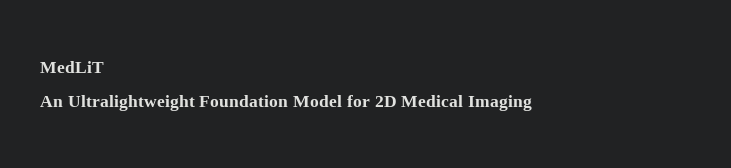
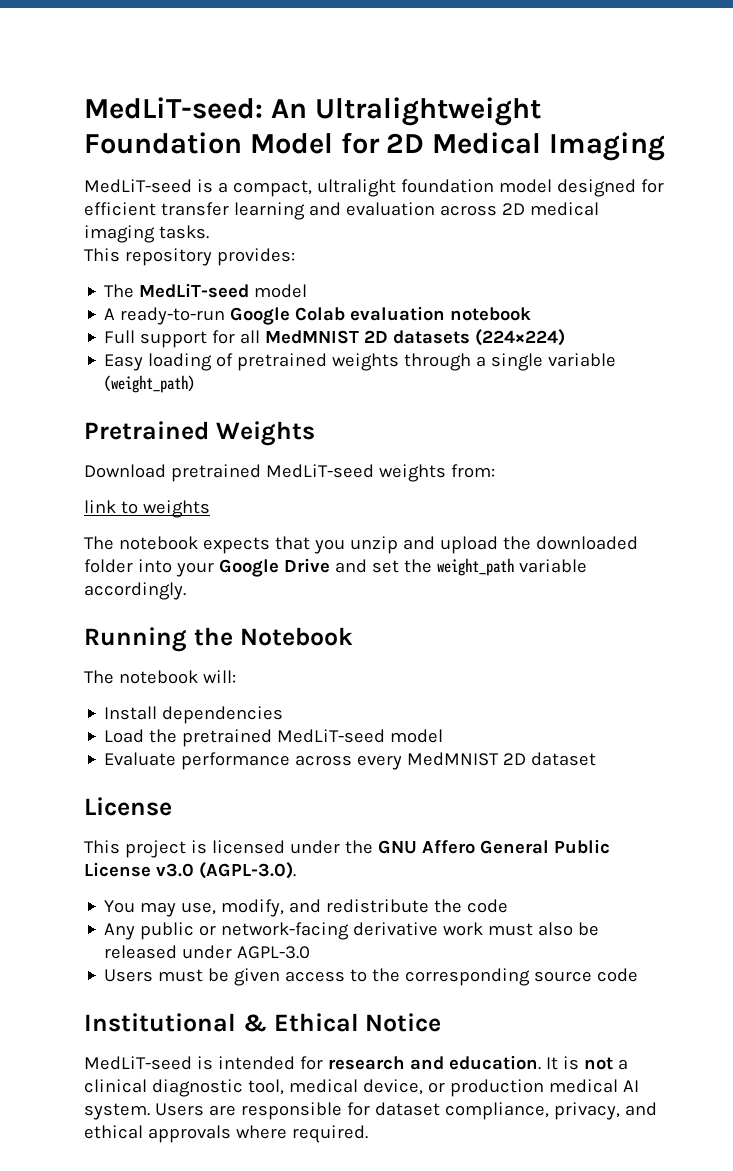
- MedLiT
- An Ultralightweight Foundation Model for 2D Medical Imaging
+ MedLiT-seed: An Ultralightweight Foundation Model for 2D Medical Imaging
+ MedLiT-seed is a compact, ultralight foundation model designed for efficient transfer learning and evaluation across 2D medical imaging tasks.
+ This repository provides:
+ The MedLiT-seed model
+ A ready-to-run Google Colab evaluation notebook
+ Full support for all MedMNIST 2D datasets (224×224)
+ Easy loading of pretrained weights through a single variable (weight_path)
+ Pretrained Weights
+ Download pretrained MedLiT-seed weights from:
+ link to weights
+ The notebook expects that you unzip and upload the downloaded folder into your Google Drive and set the weight_path variable accordingly.
+ Running the Notebook
+ The notebook will:
+ Install dependencies
+ Load the pretrained MedLiT-seed model
+ Evaluate performance across every MedMNIST 2D dataset
+ License
+ This project is licensed under the GNU Affero General Public License v3.0 (AGPL-3.0).
+ You may use, modify, and redistribute the code
+ Any public or network-facing derivative work must also be released under AGPL-3.0
+ Users must be given access to the corresponding source code
+ Institutional & Ethical Notice
+ MedLiT-seed is intended for research and education. It is not a clinical diagnostic tool, medical device, or production medical AI system. Users are responsible for dataset compliance, privacy, and ethical approvals where required.

